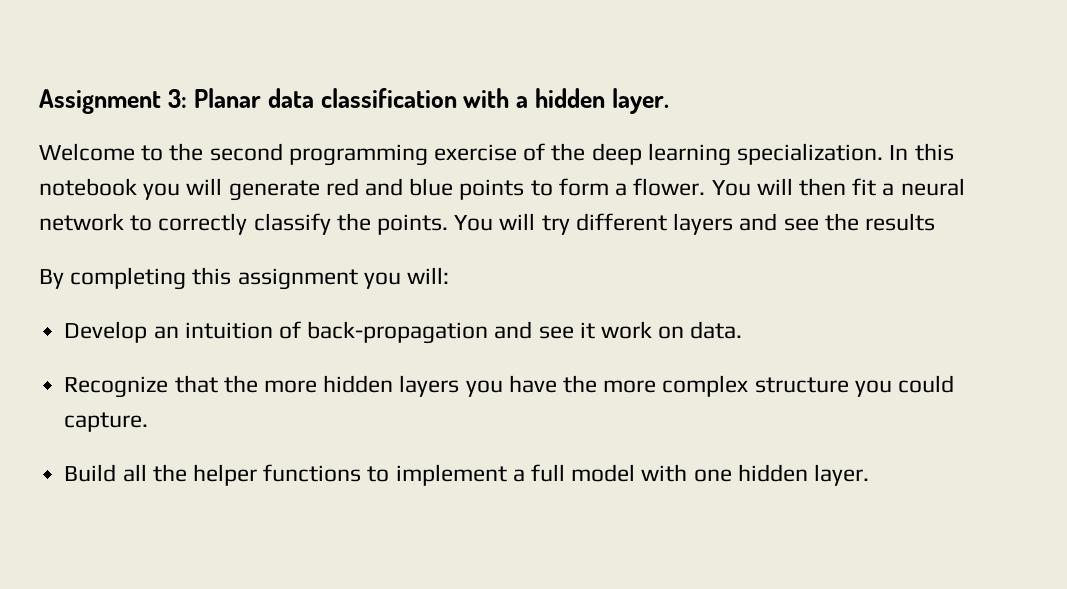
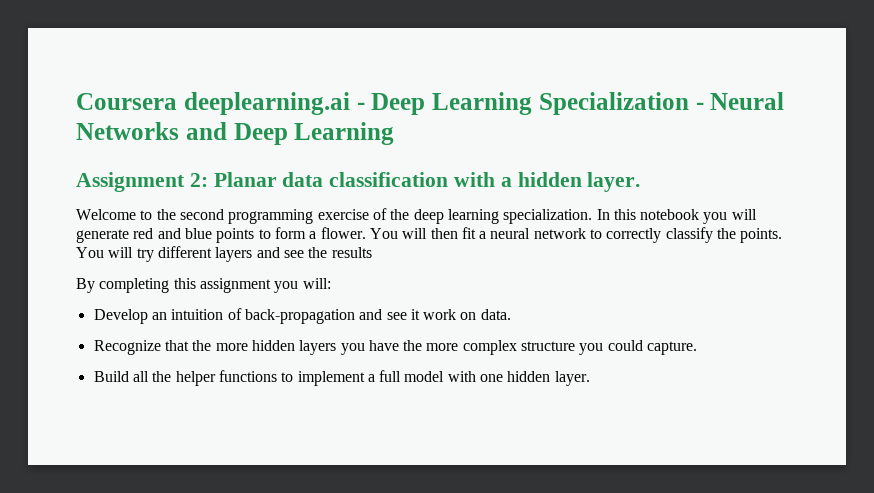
- Assignment 3: Planar data classification with a hidden layer.
+ Coursera deeplearning.ai - Deep Learning Specialization - Neural Networks and Deep Learning
+ Assignment 2: Planar data classification with a hidden layer.

